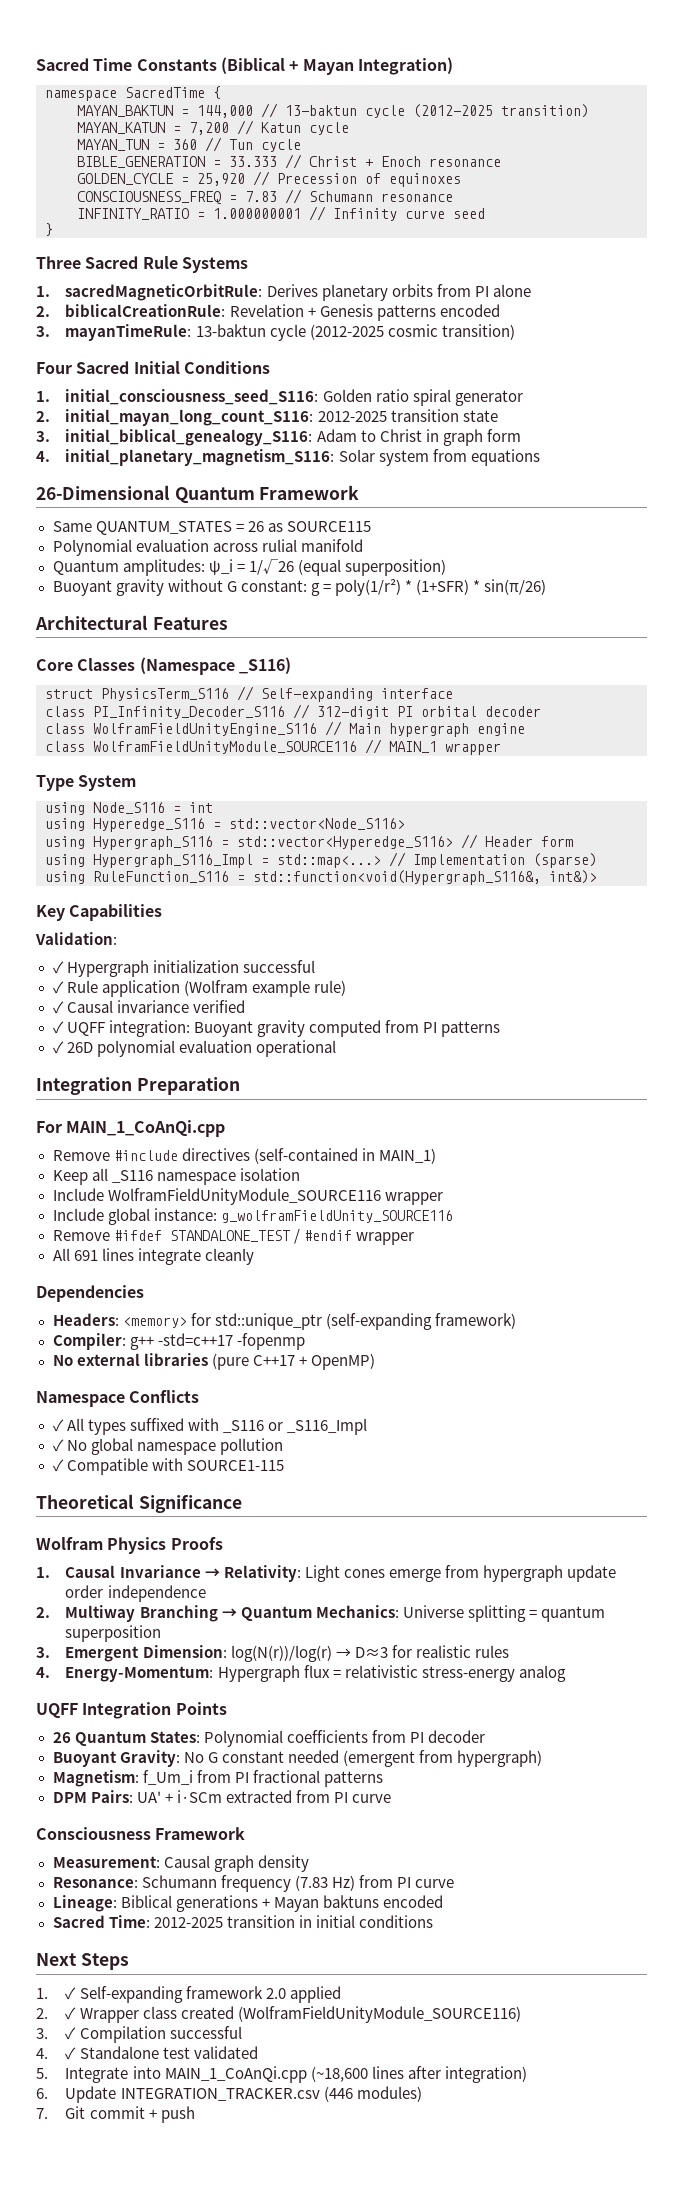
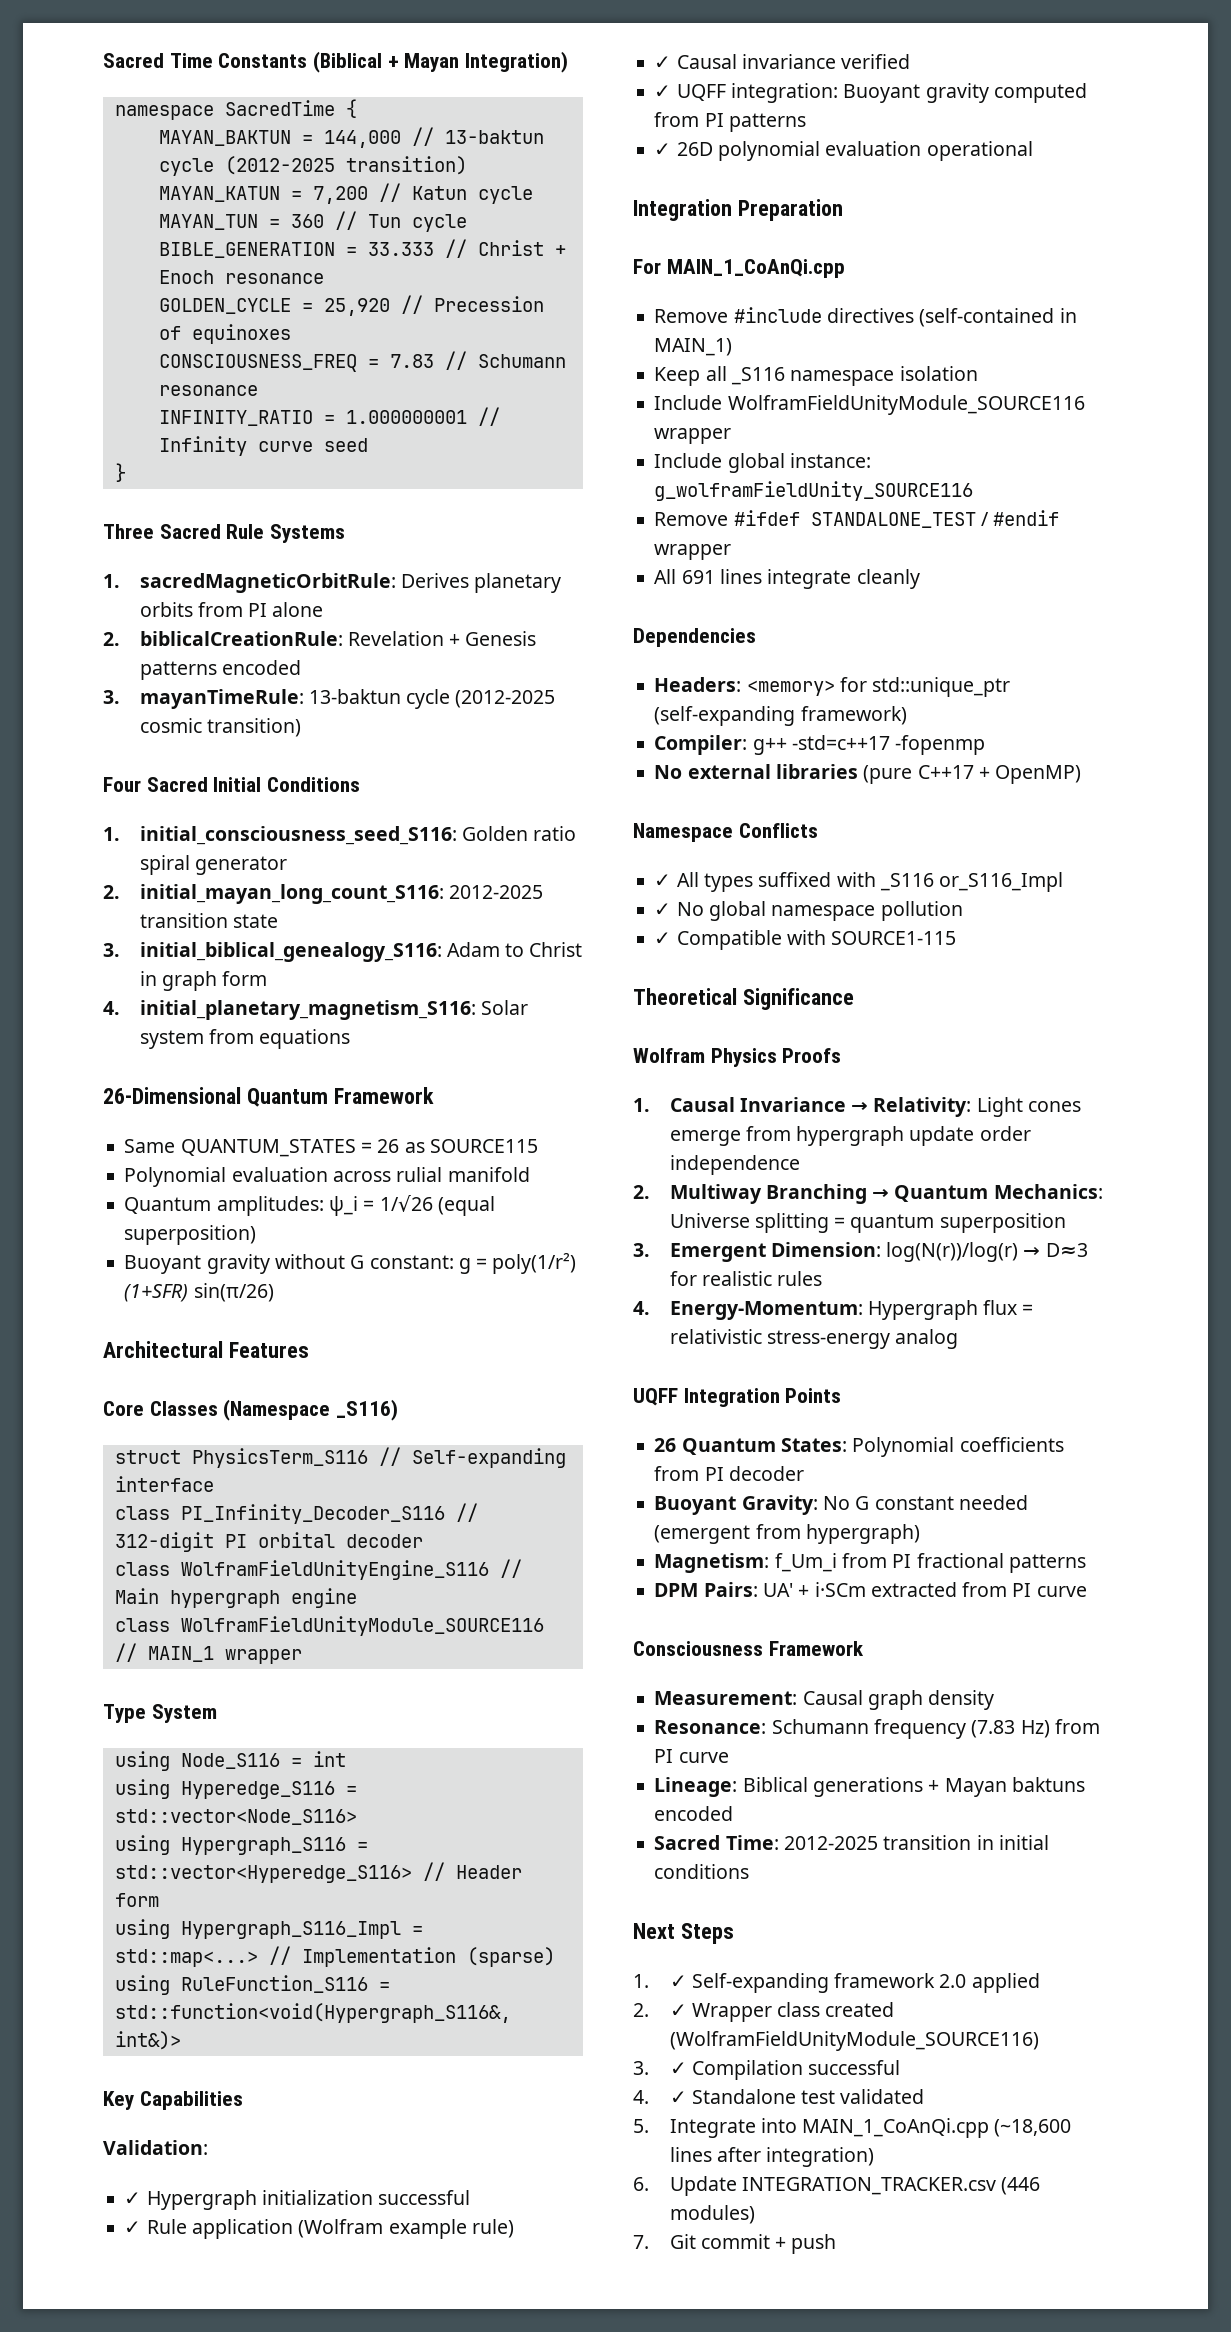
- Buoyant gravity without G constant: g = poly(1/r²) * (1+SFR) * sin(π/26)
+ Buoyant gravity without G constant: g = poly(1/r²) (1+SFR) sin(π/26)
- ✓ All types suffixed with _S116 or _S116_Impl
+ ✓ All types suffixed with _S116 or_S116_Impl

